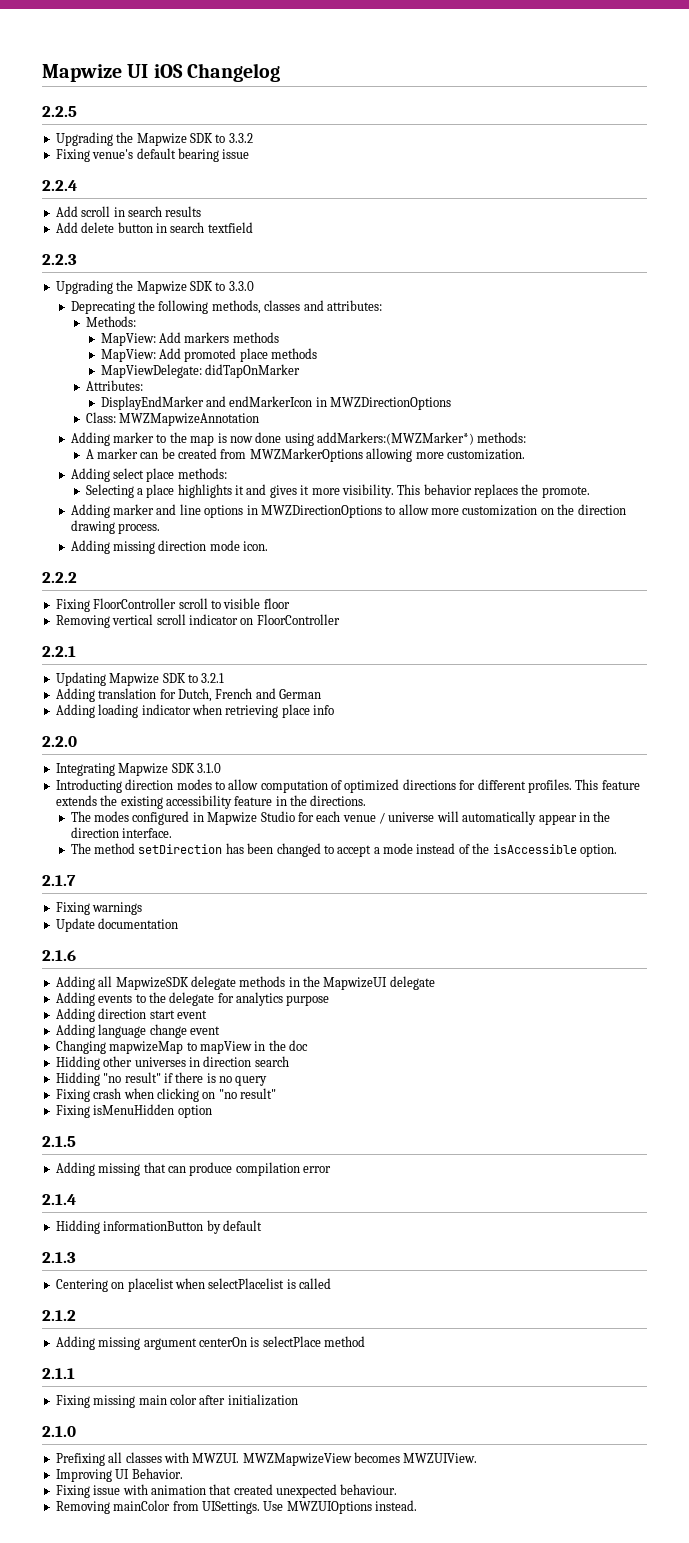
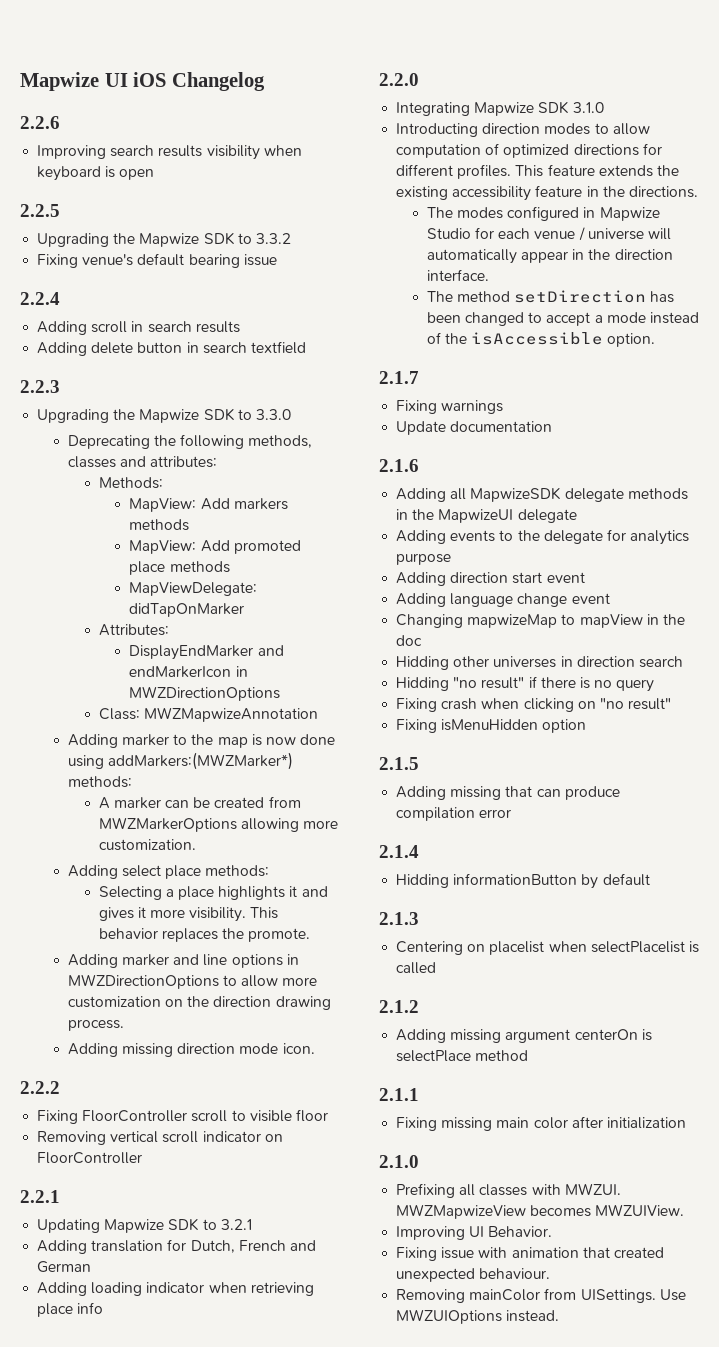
+ 2.2.6
+ Improving search results visibility when keyboard is open
- Add scroll in search results
+ Adding scroll in search results
- Add delete button in search textfield
+ Adding delete button in search textfield

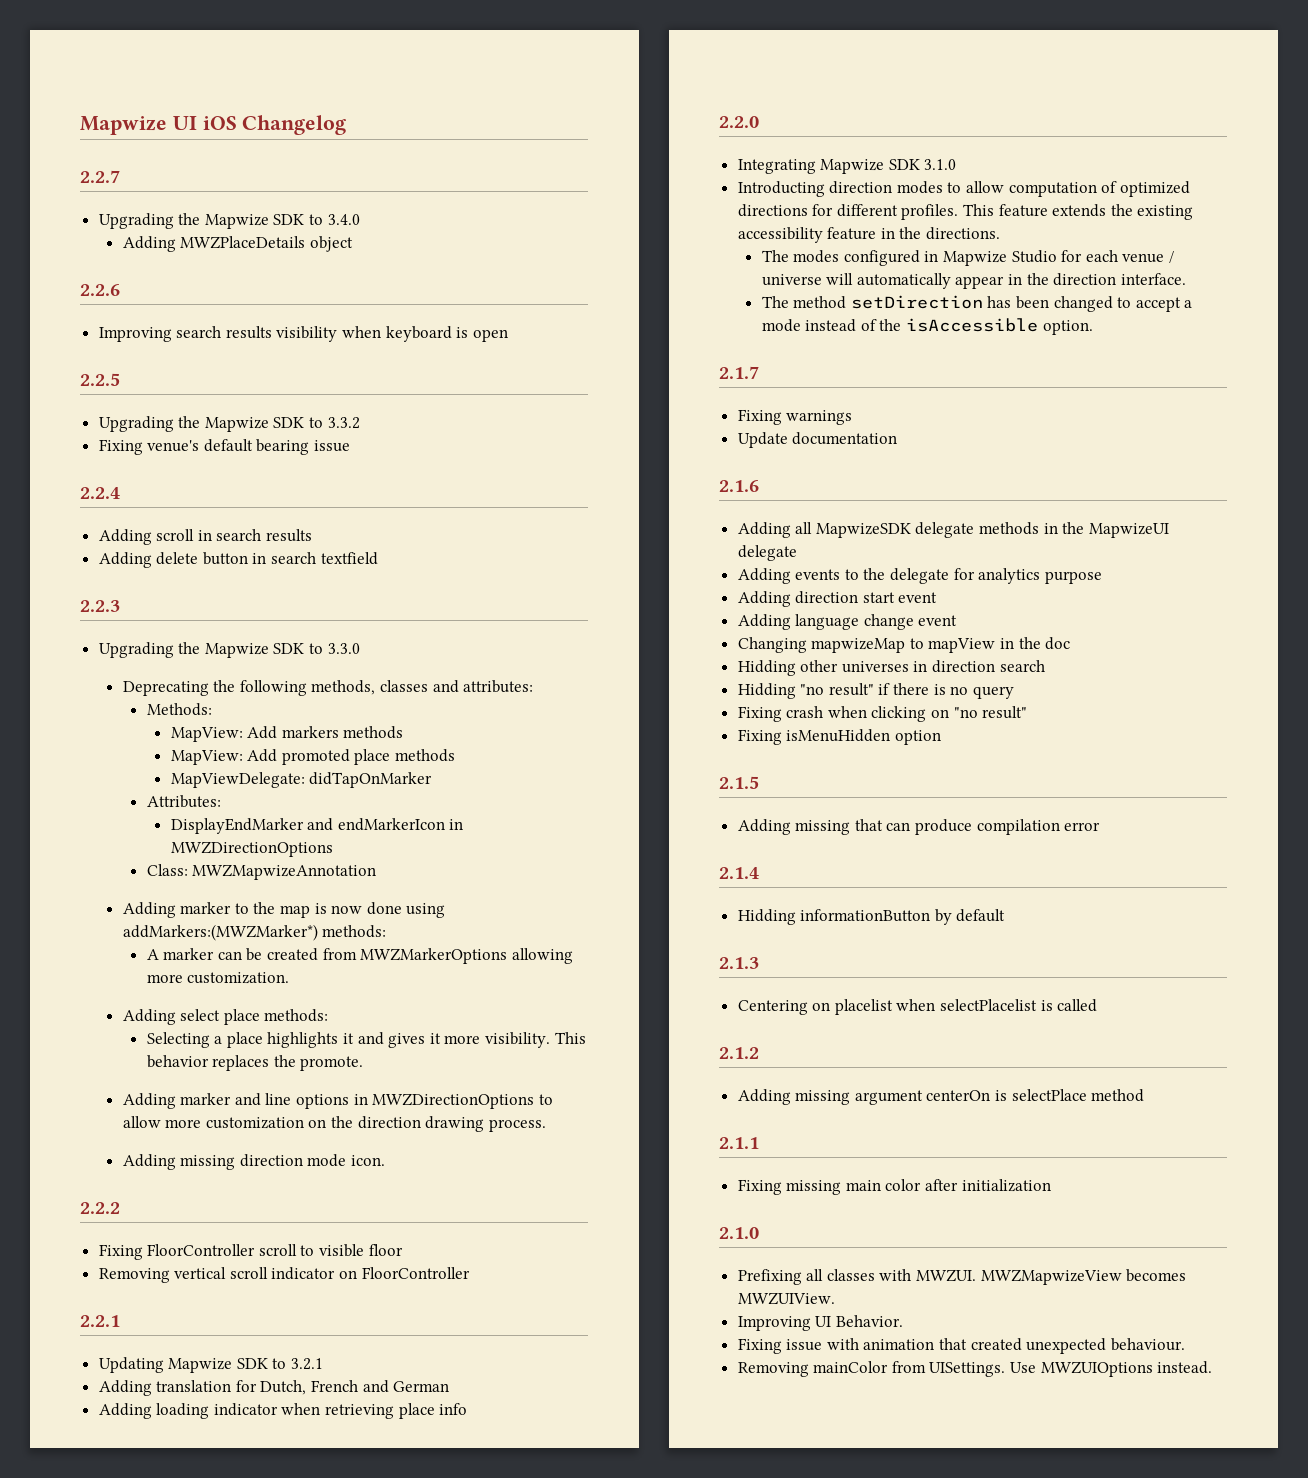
+ 2.2.7
+ Upgrading the Mapwize SDK to 3.4.0
+ Adding MWZPlaceDetails object

